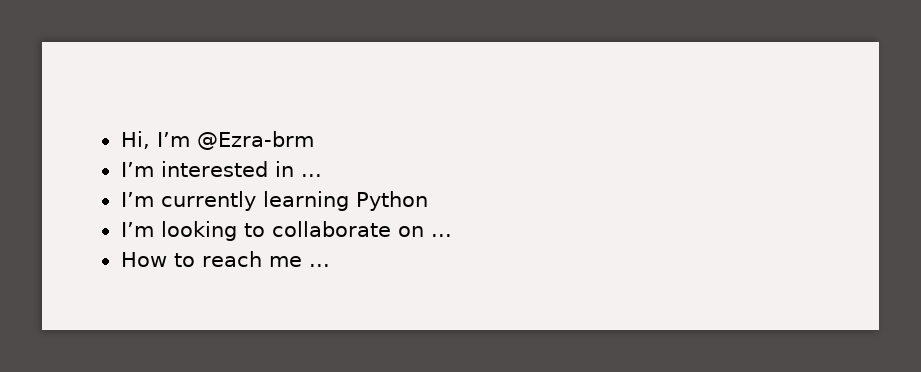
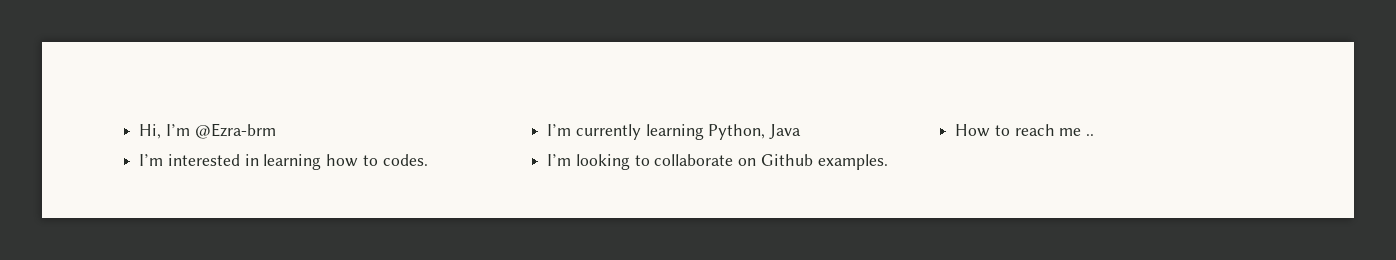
- I’m interested in ...
+ I’m interested in learning how to codes.
- I’m currently learning Python
+ I’m currently learning Python, Java
- I’m looking to collaborate on ...
+ I’m looking to collaborate on Github examples.
- How to reach me ...
+ How to reach me ..

